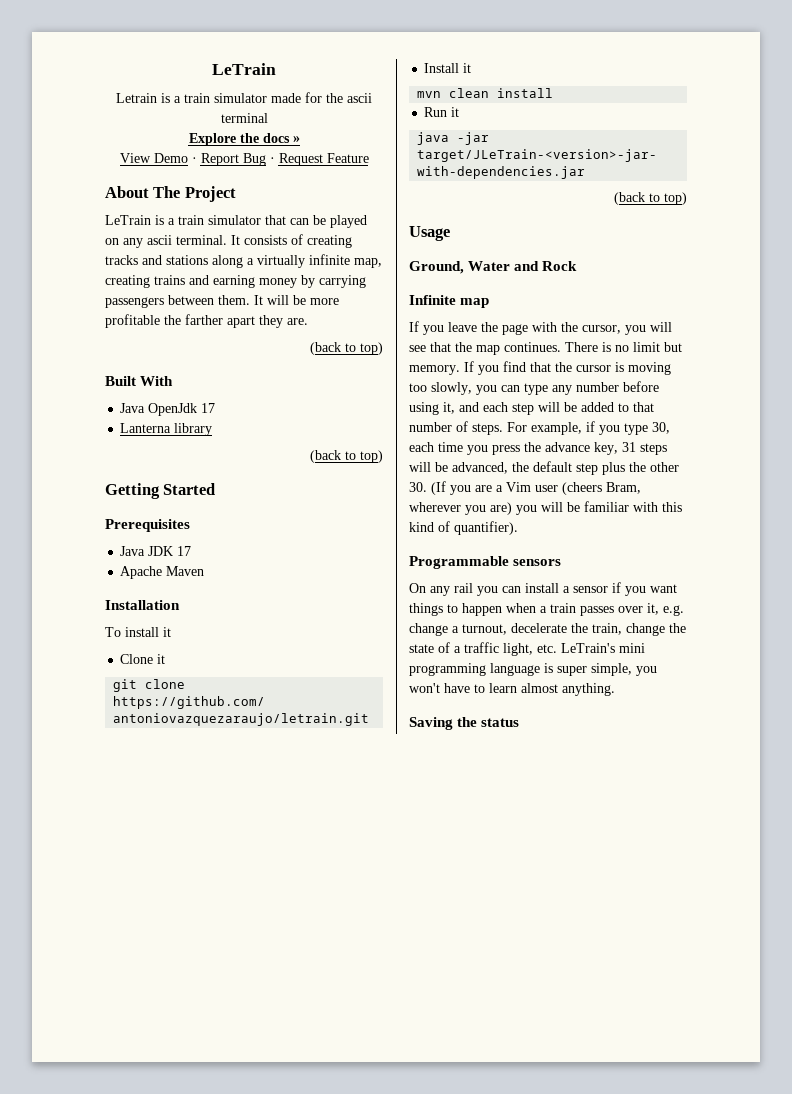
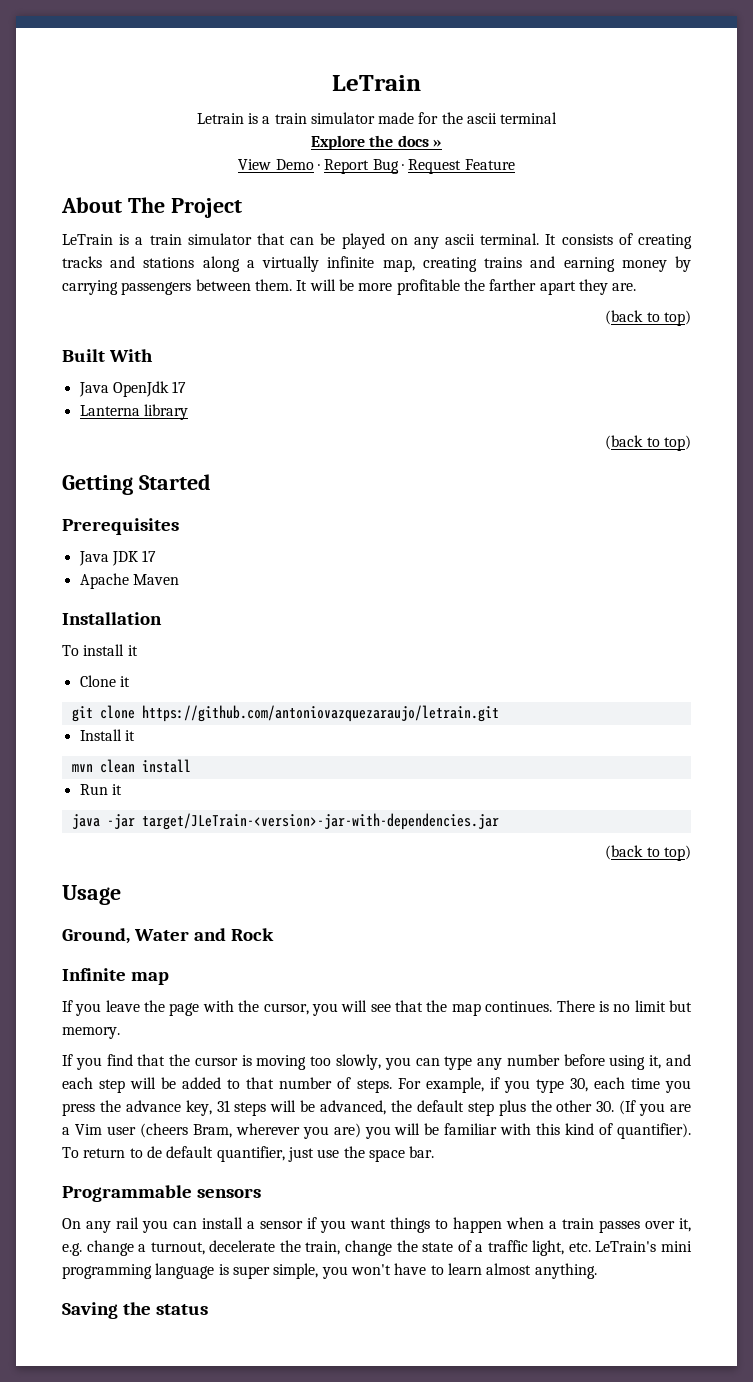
- There is no limit but memory. If you find that the cursor is moving too slowly, you can type any number before using it, and each step will be added to that number of steps.
+ There is no limit but memory.
+ If you find that the cursor is moving too slowly, you can type any number before using it, and each step will be added to that number of steps.
+ To return to de default quantifier, just use the space bar.

